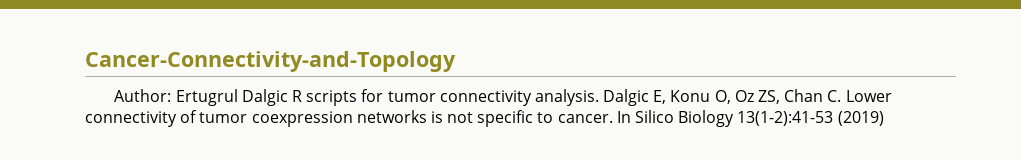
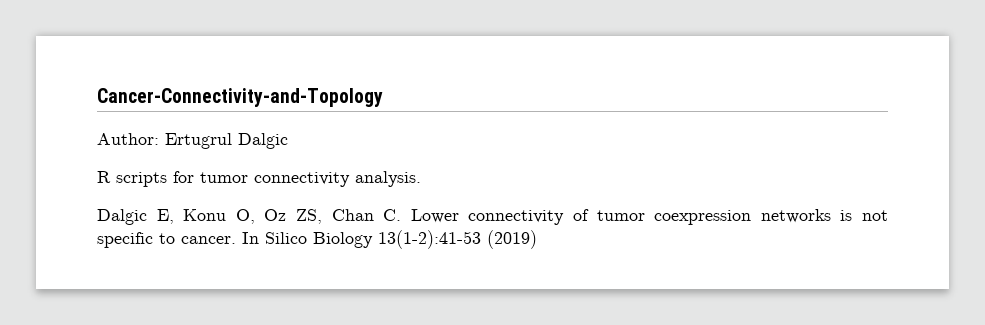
- Author: Ertugrul Dalgic R scripts for tumor connectivity analysis. Dalgic E, Konu O, Oz ZS, Chan C. Lower connectivity of tumor coexpression networks is not specific to cancer.
+ Author: Ertugrul Dalgic
+ R scripts for tumor connectivity analysis.
+ Dalgic E, Konu O, Oz ZS, Chan C. Lower connectivity of tumor coexpression networks is not specific to cancer.

